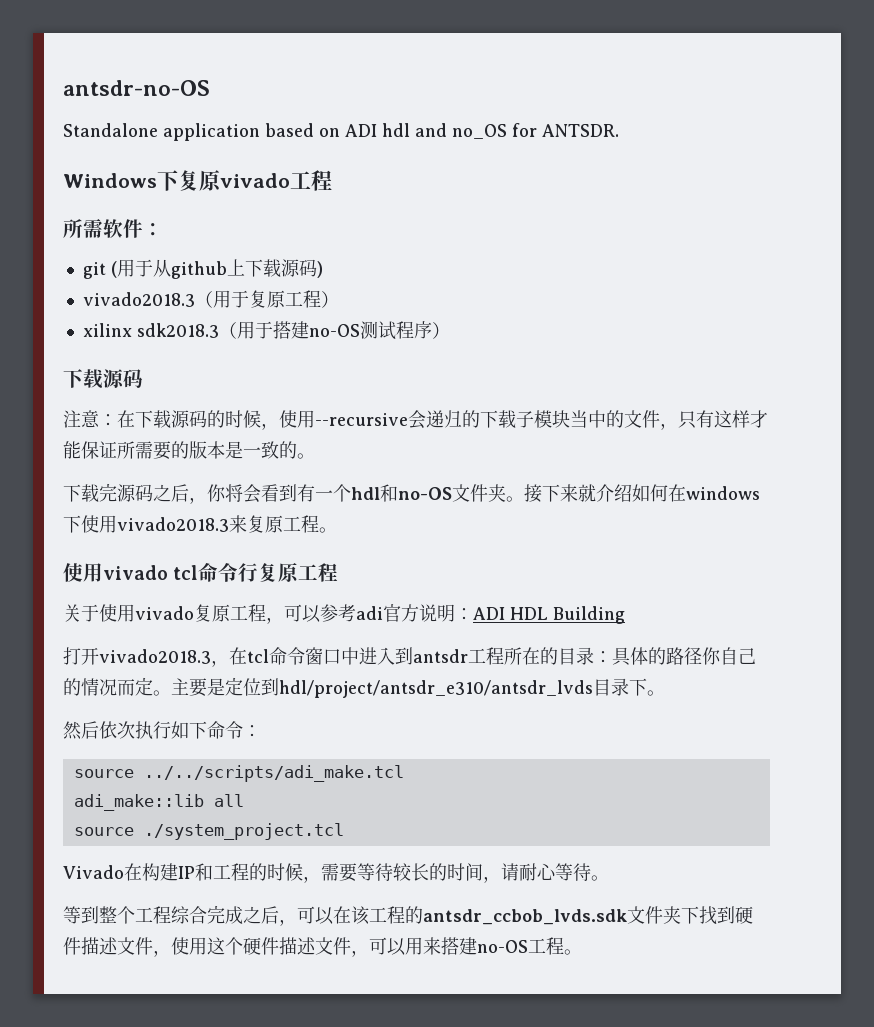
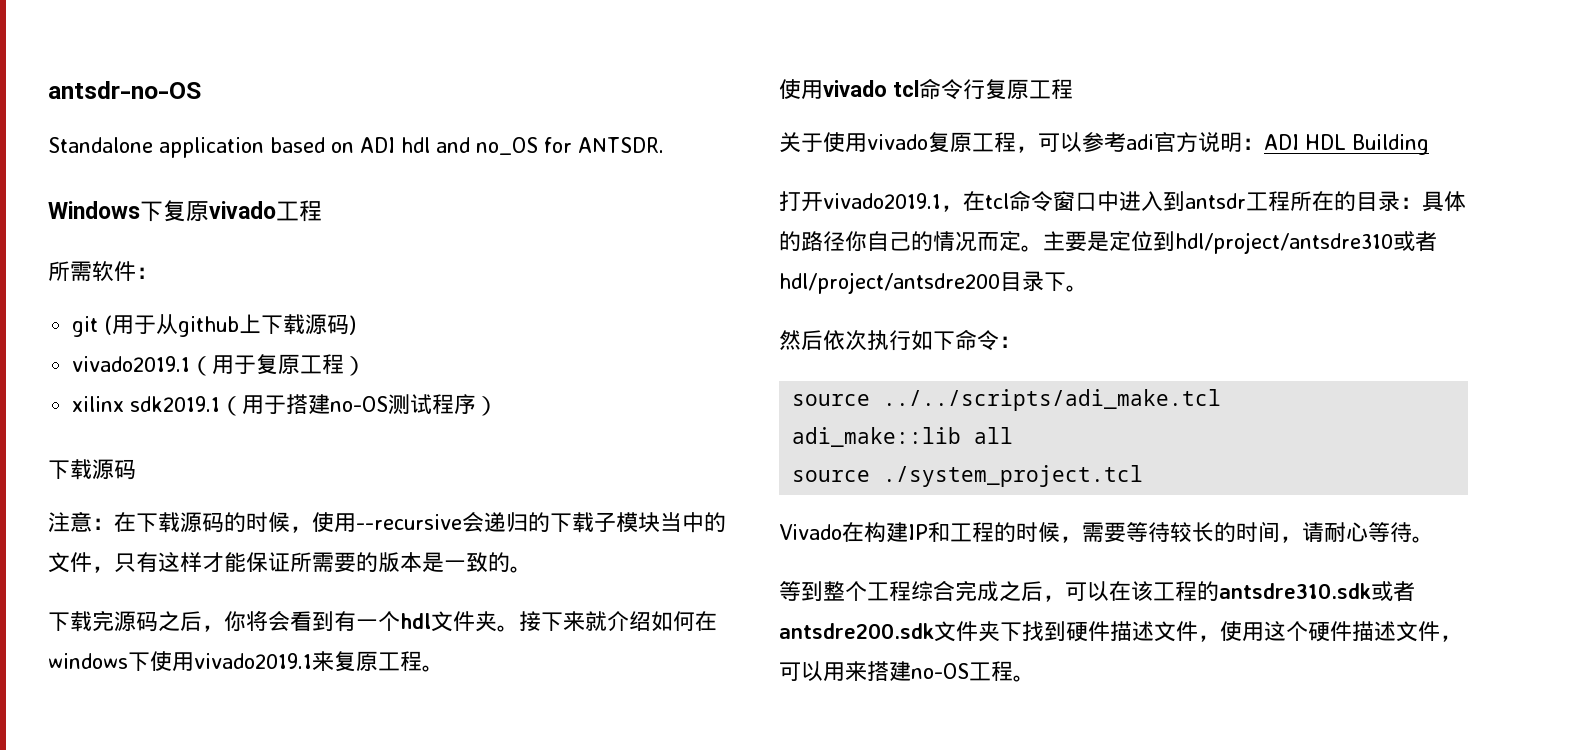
- vivado2018.3（用于复原工程）
+ vivado2019.1（用于复原工程）
- xilinx sdk2018.3（用于搭建no-OS测试程序）
+ xilinx sdk2019.1（用于搭建no-OS测试程序）
- 下载完源码之后，你将会看到有一个hdl和no-OS文件夹。
+ 下载完源码之后，你将会看到有一个hdl文件夹。
- 接下来就介绍如何在windows下使用vivado2018.3来复原工程。
+ 接下来就介绍如何在windows下使用vivado2019.1来复原工程。
- 打开vivado2018.3，在tcl命令窗口中进入到antsdr工程所在的目录：具体的路径你自己的情况而定。
+ 打开vivado2019.1，在tcl命令窗口中进入到antsdr工程所在的目录：具体的路径你自己的情况而定。
- 主要是定位到hdl/project/antsdr_e310/antsdr_lvds目录下。
+ 主要是定位到hdl/project/antsdre310或者hdl/project/antsdre200目录下。
- 等到整个工程综合完成之后，可以在该工程的antsdr_ccbob_lvds.sdk文件夹下找到硬件描述文件，使用这个硬件描述文件，可以用来搭建no-OS工程。
+ 等到整个工程综合完成之后，可以在该工程的antsdre310.sdk或者antsdre200.sdk文件夹下找到硬件描述文件，使用这个硬件描述文件，可以用来搭建no-OS工程。

